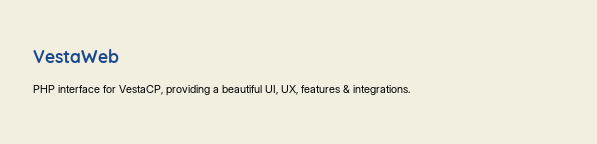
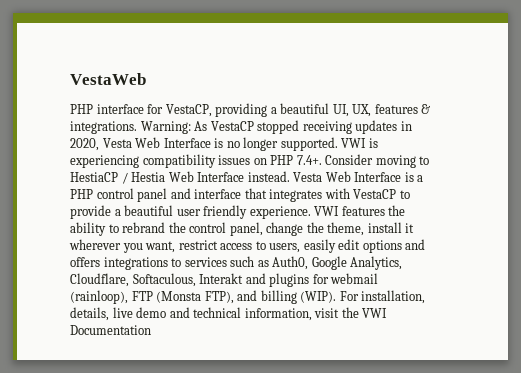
+ Warning: As VestaCP stopped receiving updates in 2020, Vesta Web Interface is no longer supported. VWI is experiencing compatibility issues on PHP 7.4+. Consider moving to HestiaCP / Hestia Web Interface instead. Vesta Web Interface is a PHP control panel and interface that integrates with VestaCP to provide a beautiful user friendly experience. VWI features the ability to rebrand the control panel, change the theme, install it wherever you want, restrict access to users, easily edit options and offers integrations to services such as Auth0, Google Analytics, Cloudflare, Softaculous, Interakt and plugins for webmail (rainloop), FTP (Monsta FTP), and billing (WIP). For installation, details, live demo and technical information, visit the VWI Documentation

